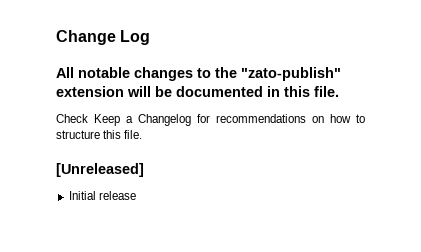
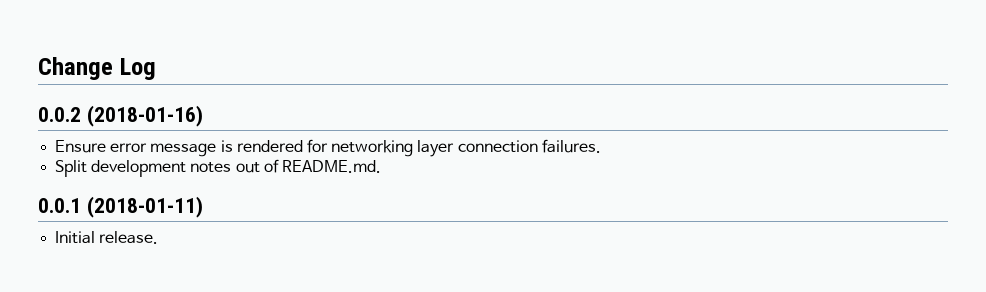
- All notable changes to the "zato-publish" extension will be documented in this file.
- Check Keep a Changelog for recommendations on how to structure this file.
- [Unreleased]
+ 0.0.2 (2018-01-16)
+ Ensure error message is rendered for networking layer connection failures.
+ Split development notes out of README.md.
+ 0.0.1 (2018-01-11)
- Initial release
+ Initial release.

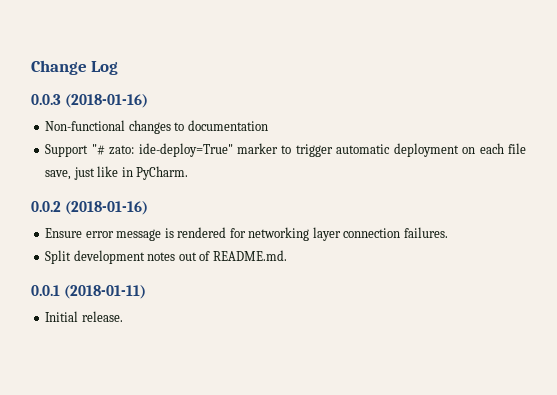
+ 0.0.3 (2018-01-16)
+ Non-functional changes to documentation
+ Support "# zato: ide-deploy=True" marker to trigger automatic deployment on each file save, just like in PyCharm.

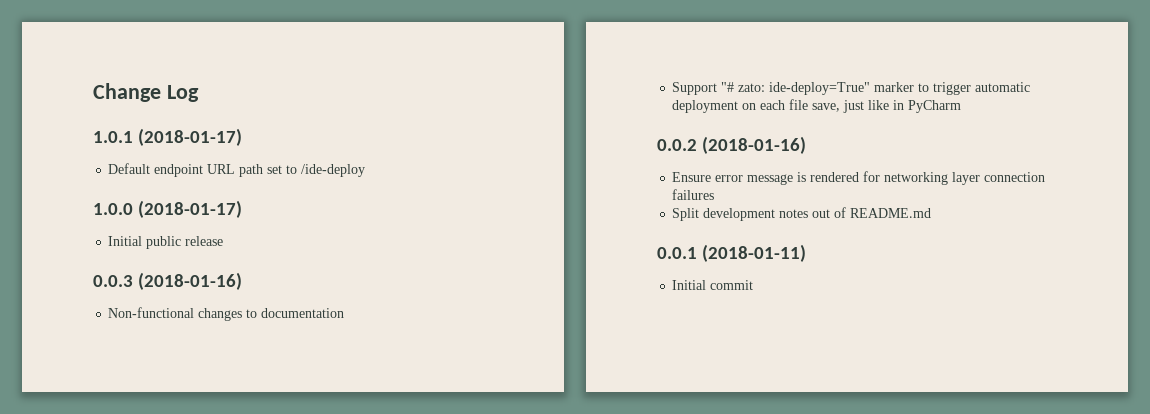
+ 1.0.1 (2018-01-17)
+ Default endpoint URL path set to /ide-deploy
+ 1.0.0 (2018-01-17)
+ Initial public release
- Support "# zato: ide-deploy=True" marker to trigger automatic deployment on each file save, just like in PyCharm.
+ Support "# zato: ide-deploy=True" marker to trigger automatic deployment on each file save, just like in PyCharm
- Ensure error message is rendered for networking layer connection failures.
+ Ensure error message is rendered for networking layer connection failures
- Split development notes out of README.md.
+ Split development notes out of README.md
- Initial release.
+ Initial commit

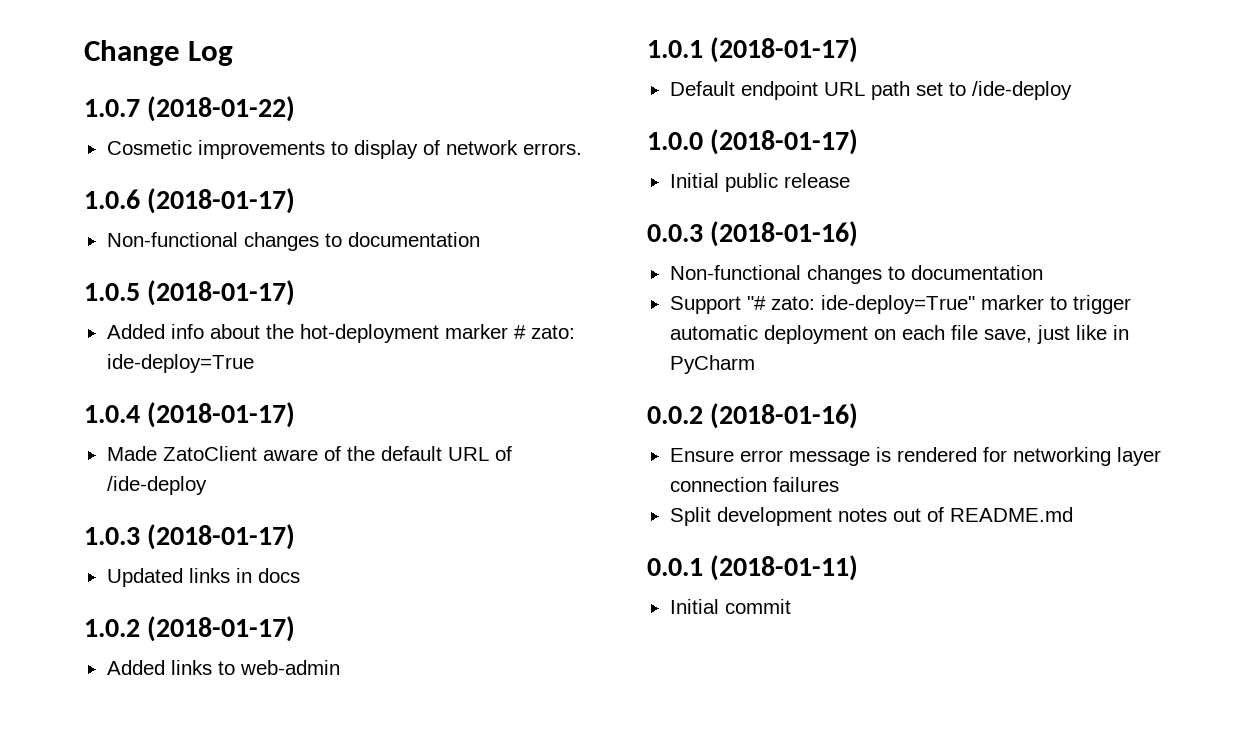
+ 1.0.7 (2018-01-22)
+ Cosmetic improvements to display of network errors.
+ 1.0.6 (2018-01-17)
+ Non-functional changes to documentation
+ 1.0.5 (2018-01-17)
+ Added info about the hot-deployment marker # zato: ide-deploy=True
+ 1.0.4 (2018-01-17)
+ Made ZatoClient aware of the default URL of /ide-deploy
+ 1.0.3 (2018-01-17)
+ Updated links in docs
+ 1.0.2 (2018-01-17)
+ Added links to web-admin

